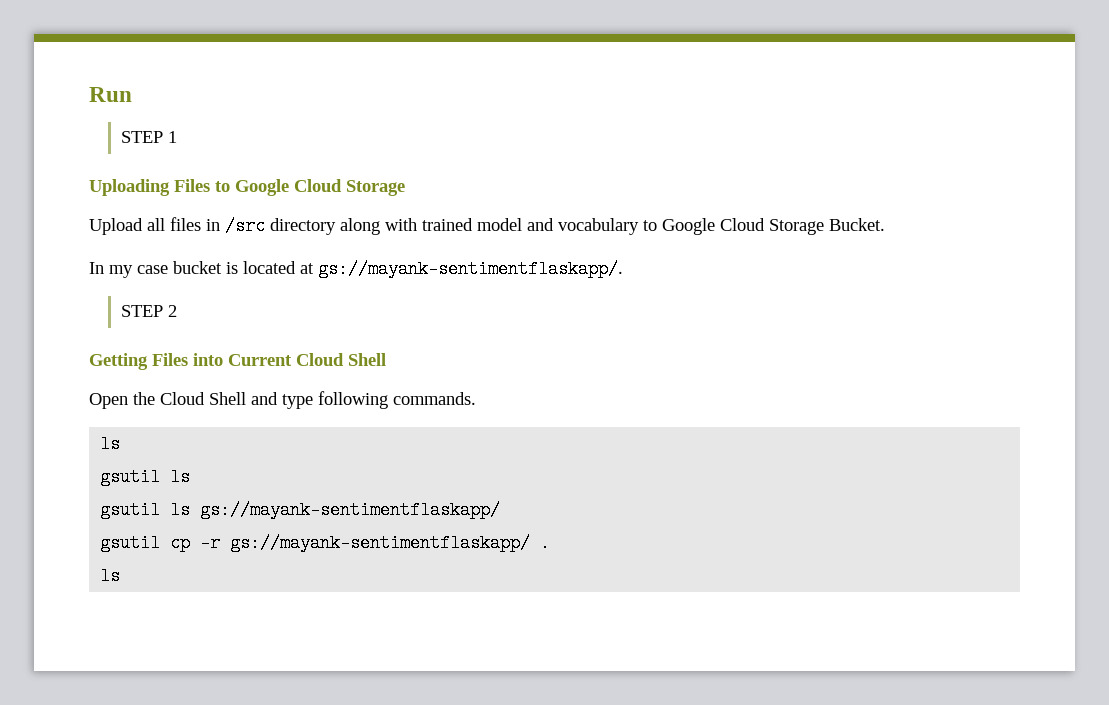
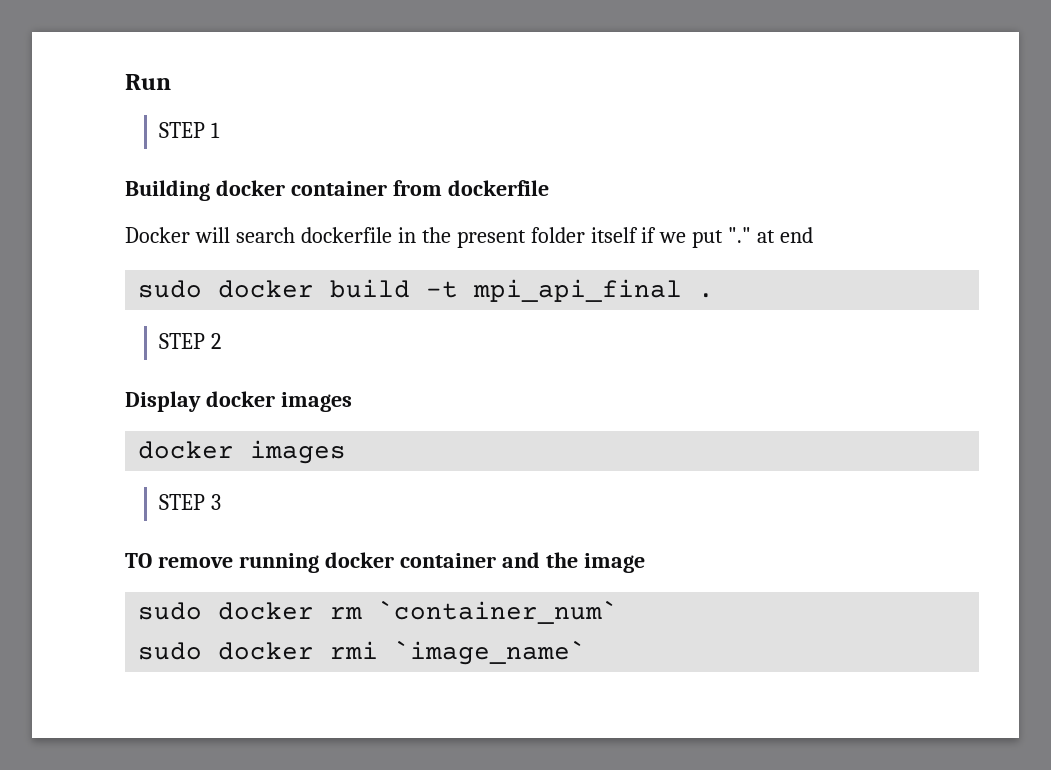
- Uploading Files to Google Cloud Storage
- Upload all files in /src directory along with trained model and vocabulary to Google Cloud Storage Bucket.
- In my case bucket is located at gs://mayank-sentimentflaskapp/.
+ Building docker container from dockerfile
+ Docker will search dockerfile in the present folder itself if we put "." at end
+ sudo docker build -t mpi_api_final .
  STEP 2
- Getting Files into Current Cloud Shell
- Open the Cloud Shell and type following commands.
- ls
- gsutil ls
- gsutil ls gs://mayank-sentimentflaskapp/
- gsutil cp -r gs://mayank-sentimentflaskapp/ .
- ls
+ Display docker images
+ docker images
+ STEP 3
+ TO remove running docker container and the image
+ sudo docker rm `container_num`
+ sudo docker rmi `image_name`

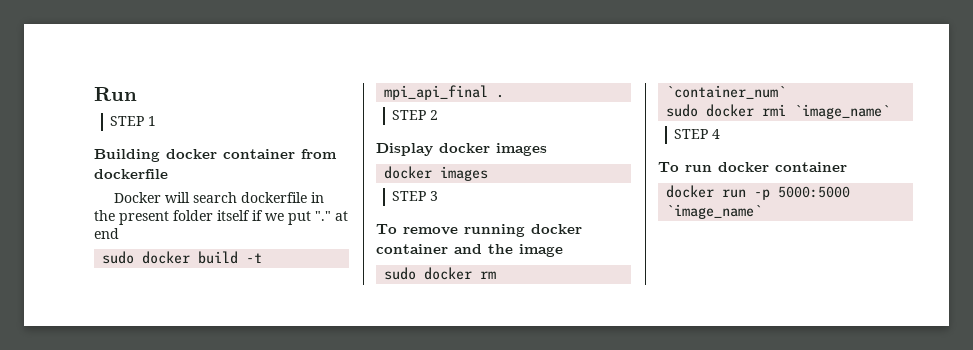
- TO remove running docker container and the image
+ To remove running docker container and the image
+ STEP 4
+ To run docker container
+ docker run -p 5000:5000 `image_name`

